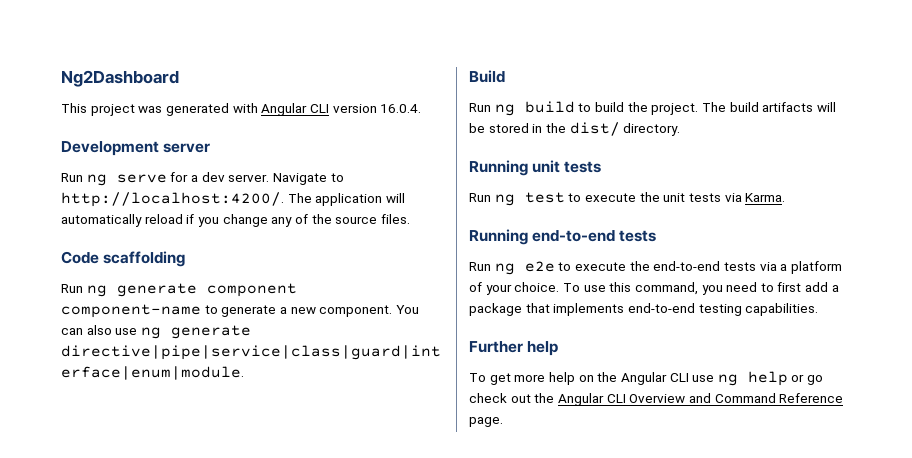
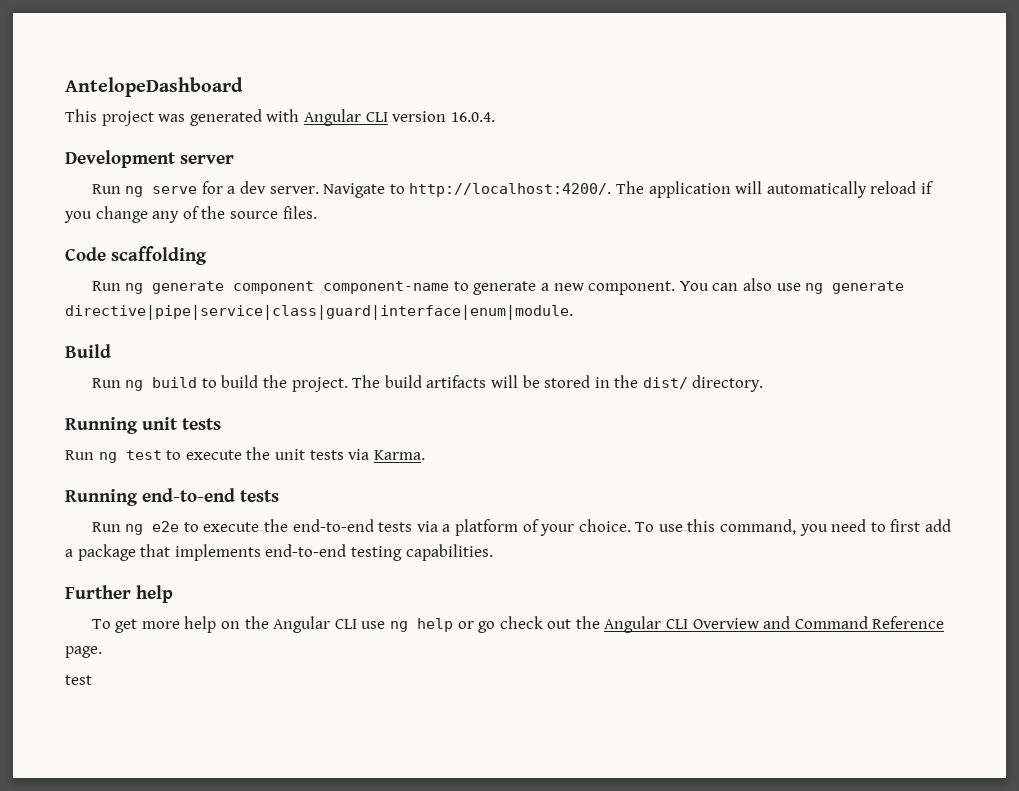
- Ng2Dashboard
+ AntelopeDashboard
  To get more help on the Angular CLI use ng help or go check out the Angular CLI Overview and Command Reference page.
+ test

